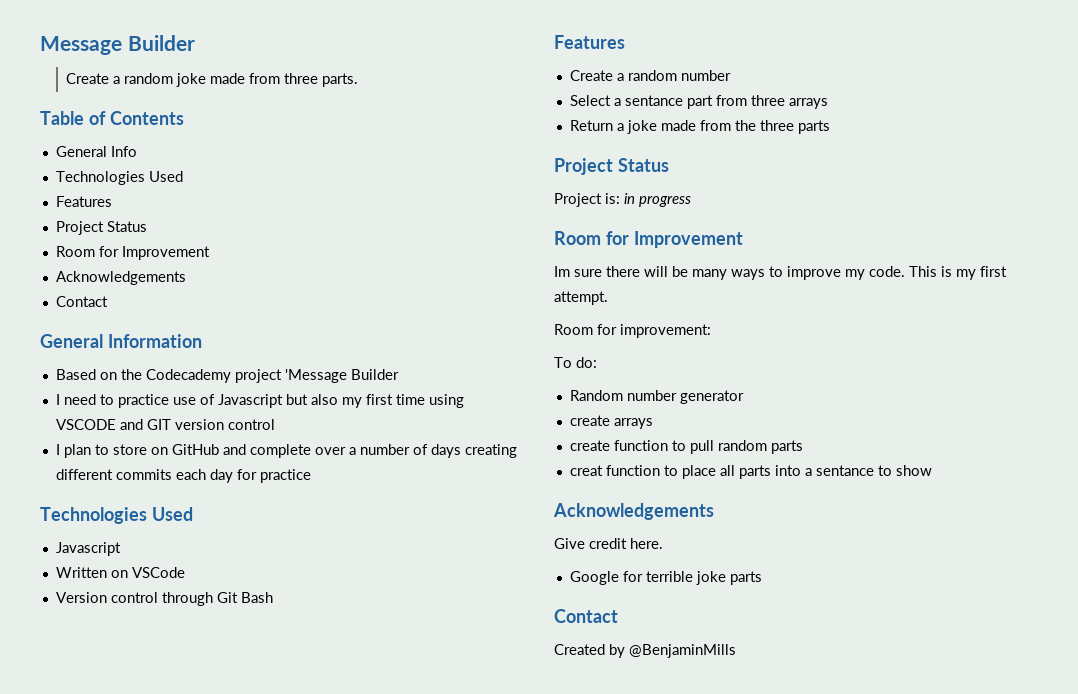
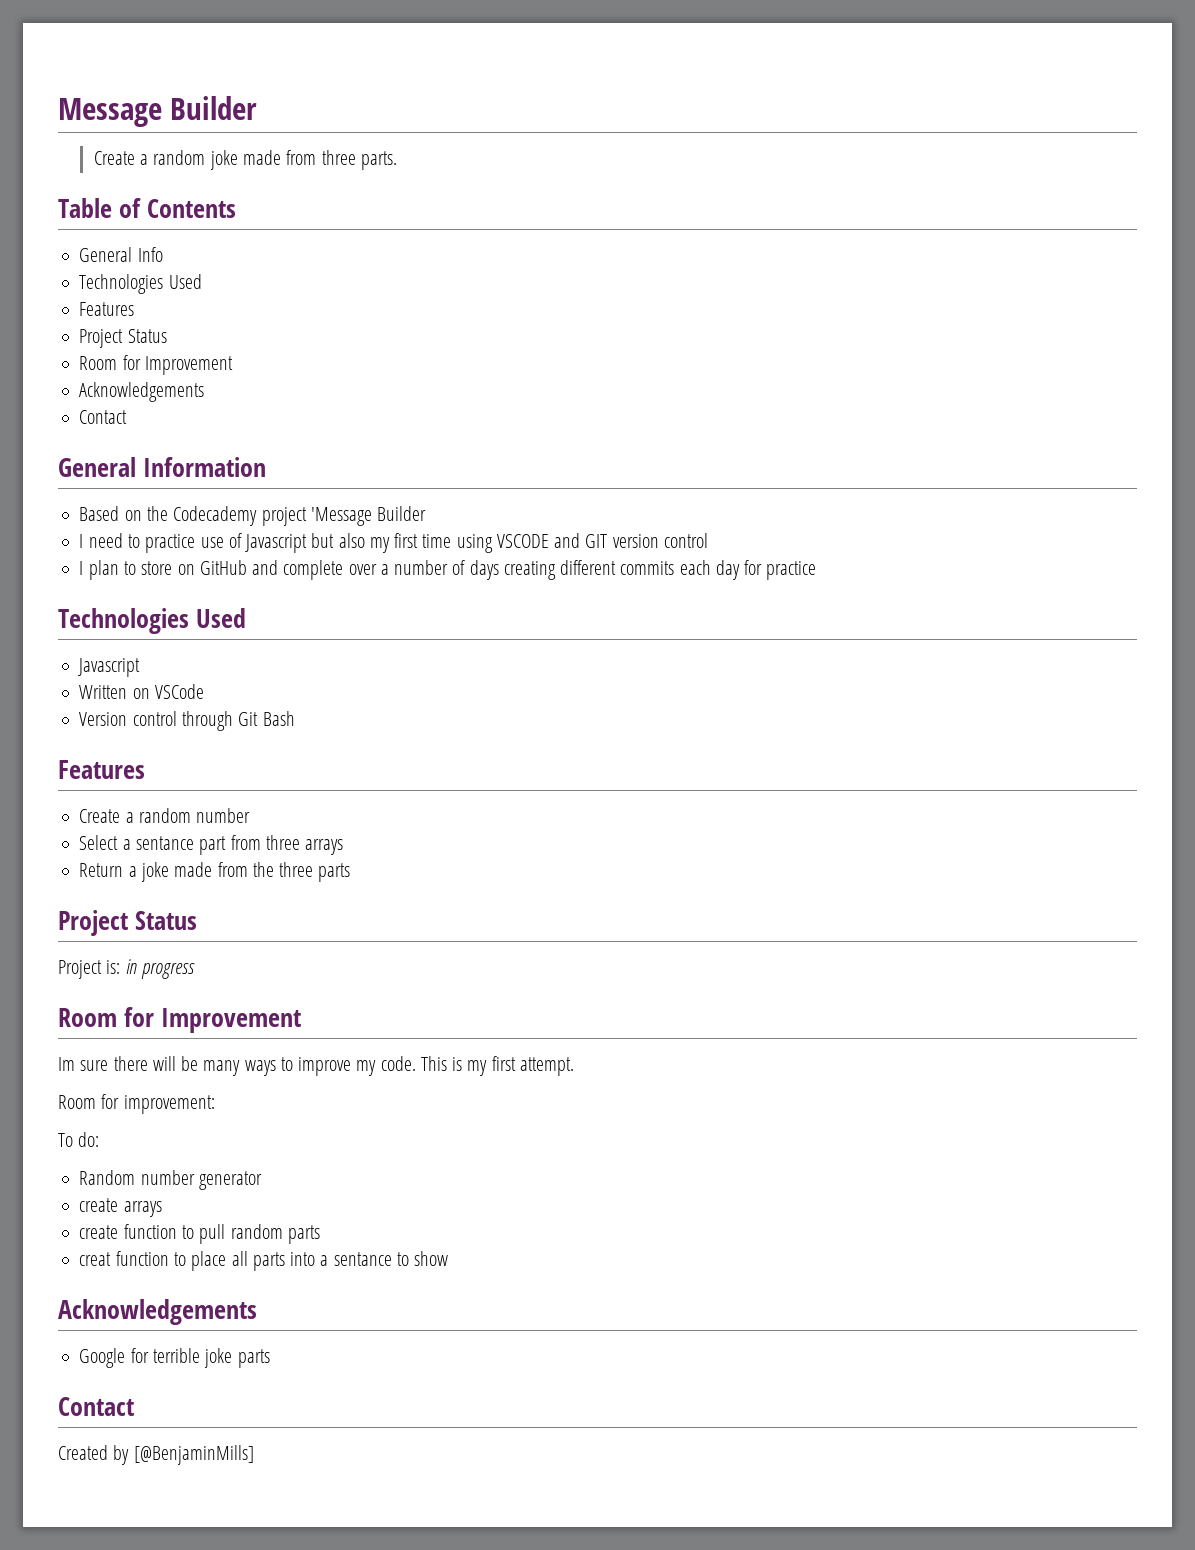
- Give credit here.
- Created by @BenjaminMills
+ Created by [@BenjaminMills]

